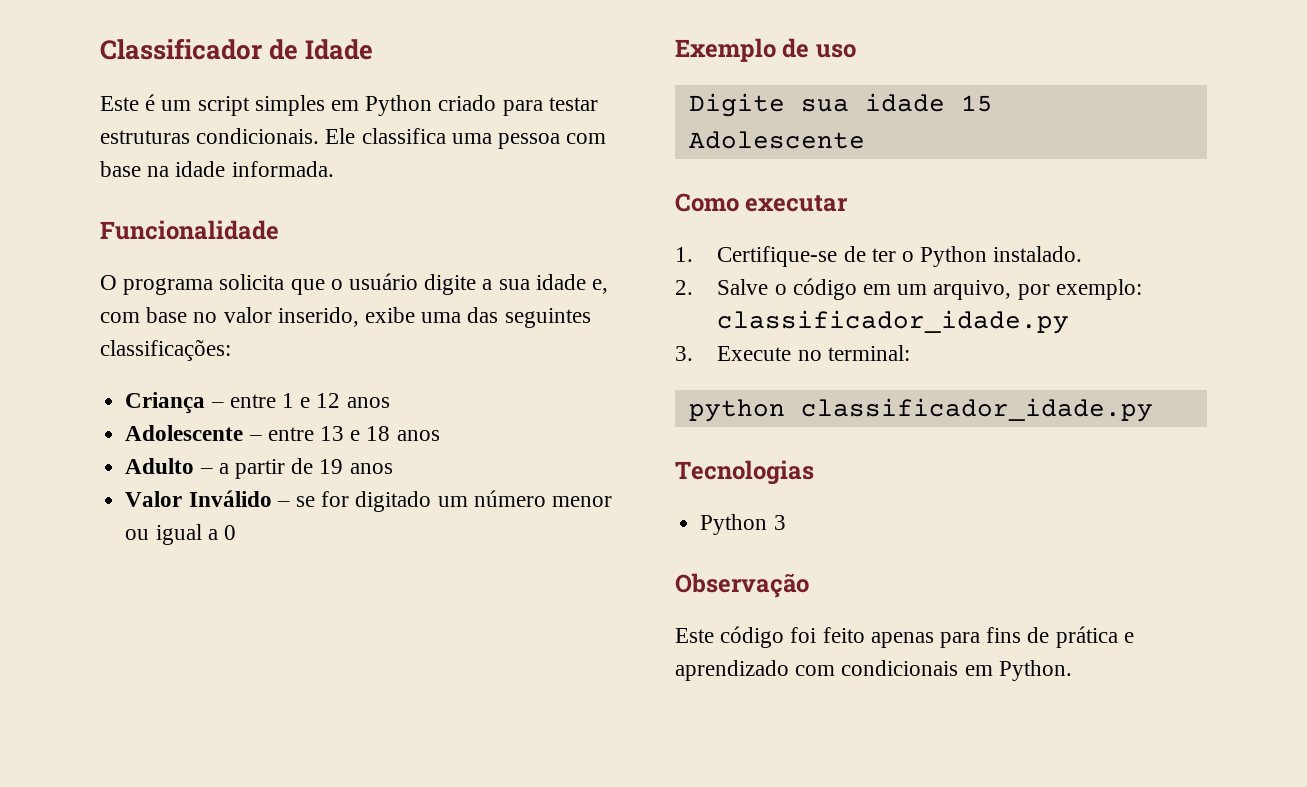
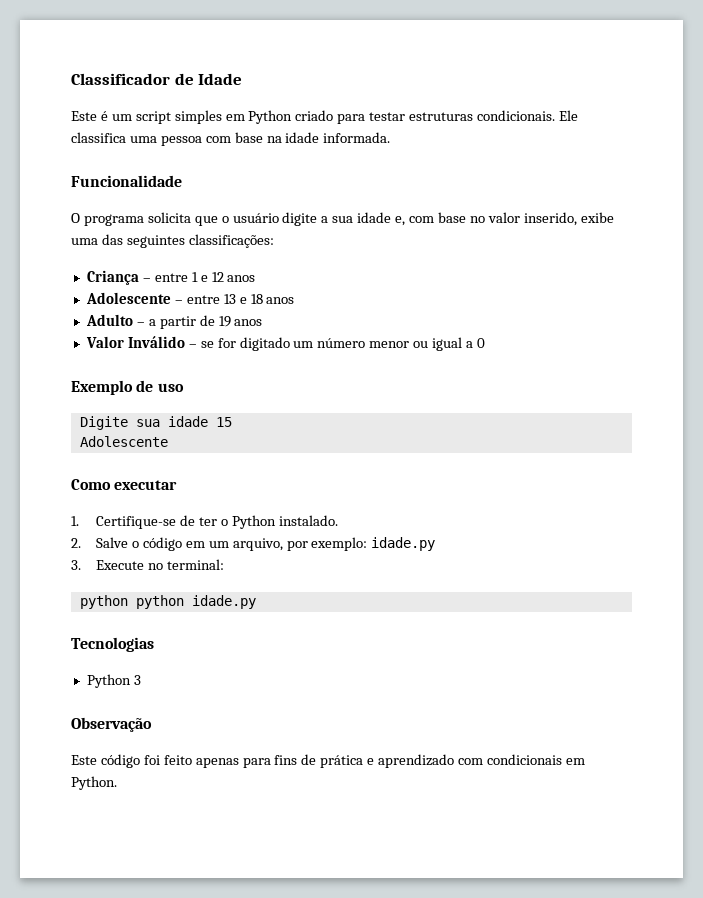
- 2. Salve o código em um arquivo, por exemplo: classificador_idade.py
+ 2. Salve o código em um arquivo, por exemplo: idade.py
- python classificador_idade.py
+ python python idade.py

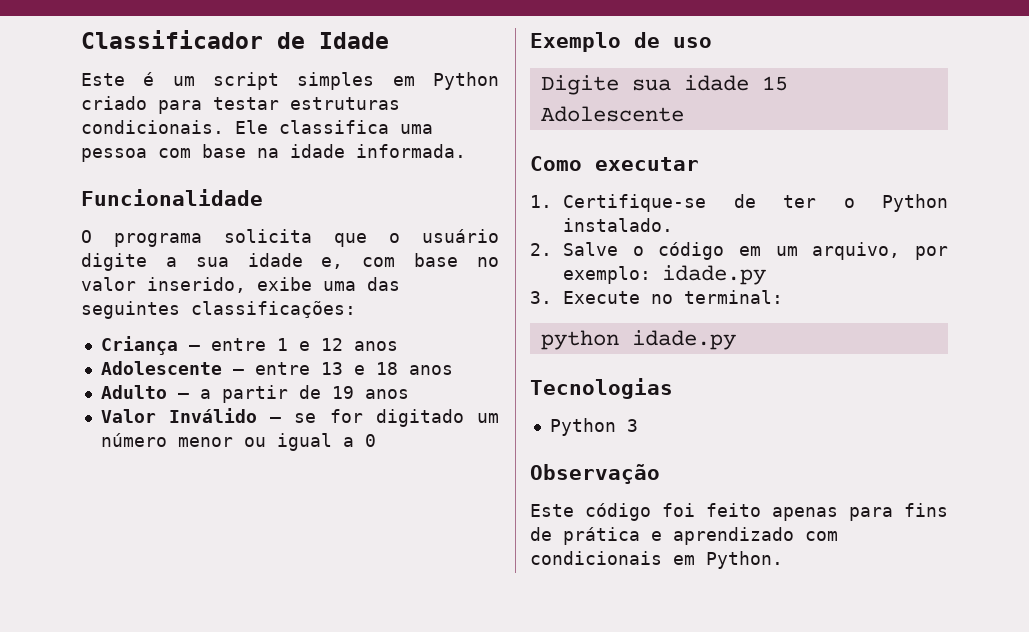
- python python idade.py
+ python idade.py

